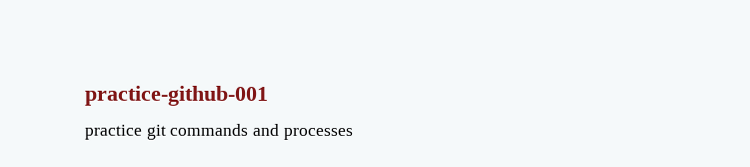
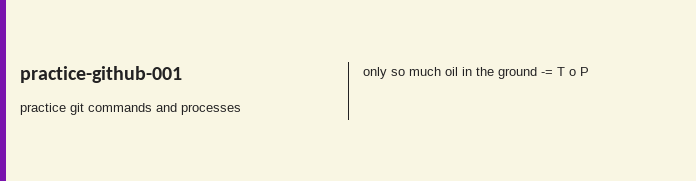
+ only so much oil in the ground -= T o P

